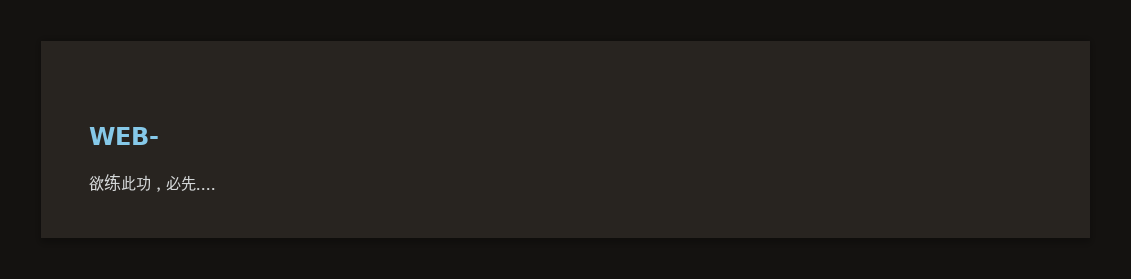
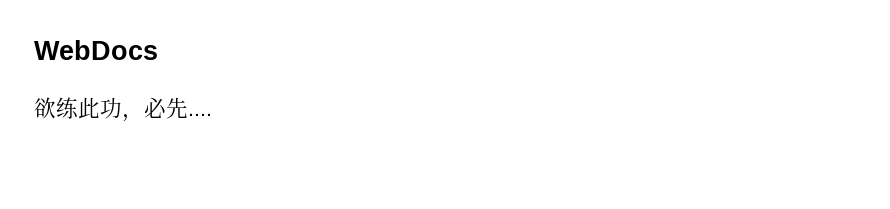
- WEB-
+ WebDocs

